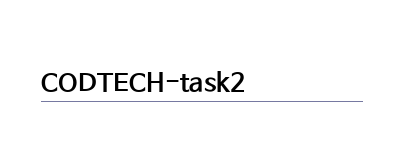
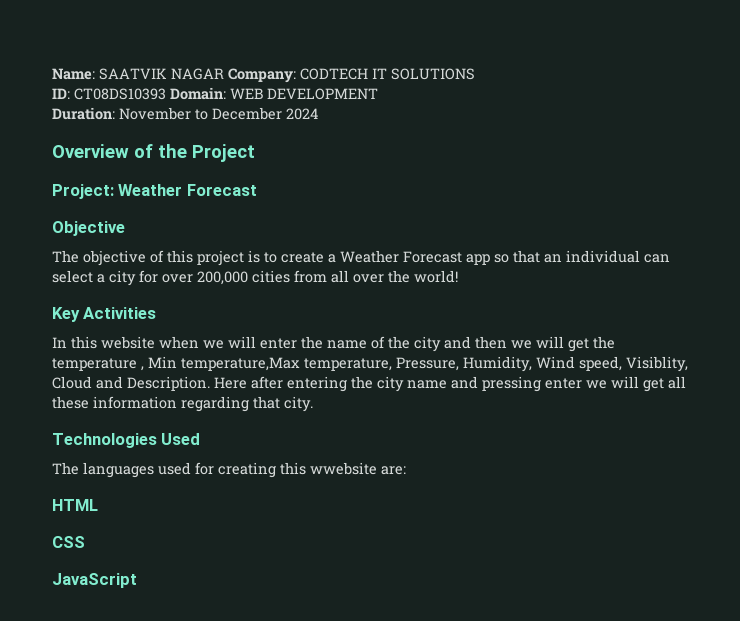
- CODTECH-task2
+ Name: SAATVIK NAGAR Company: CODTECH IT SOLUTIONS
+ ID: CT08DS10393 Domain: WEB DEVELOPMENT
+ Duration: November to December 2024
+ Overview of the Project
+ Project: Weather Forecast
+ Objective
+ The objective of this project is to create a Weather Forecast app so that an individual can select a city for over 200,000 cities from all over the world!
+ Key Activities
+ In this website when we will enter the name of the city and then we will get the temperature , Min temperature,Max temperature, Pressure, Humidity, Wind speed, Visiblity, Cloud and Description. Here after entering the city name and pressing enter we will get all these information regarding that city.
+ Technologies Used
+ The languages used for creating this wwebsite are:
+ HTML
+ CSS
+ JavaScript

